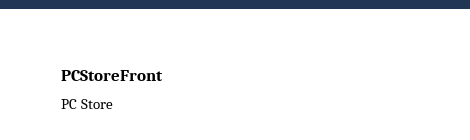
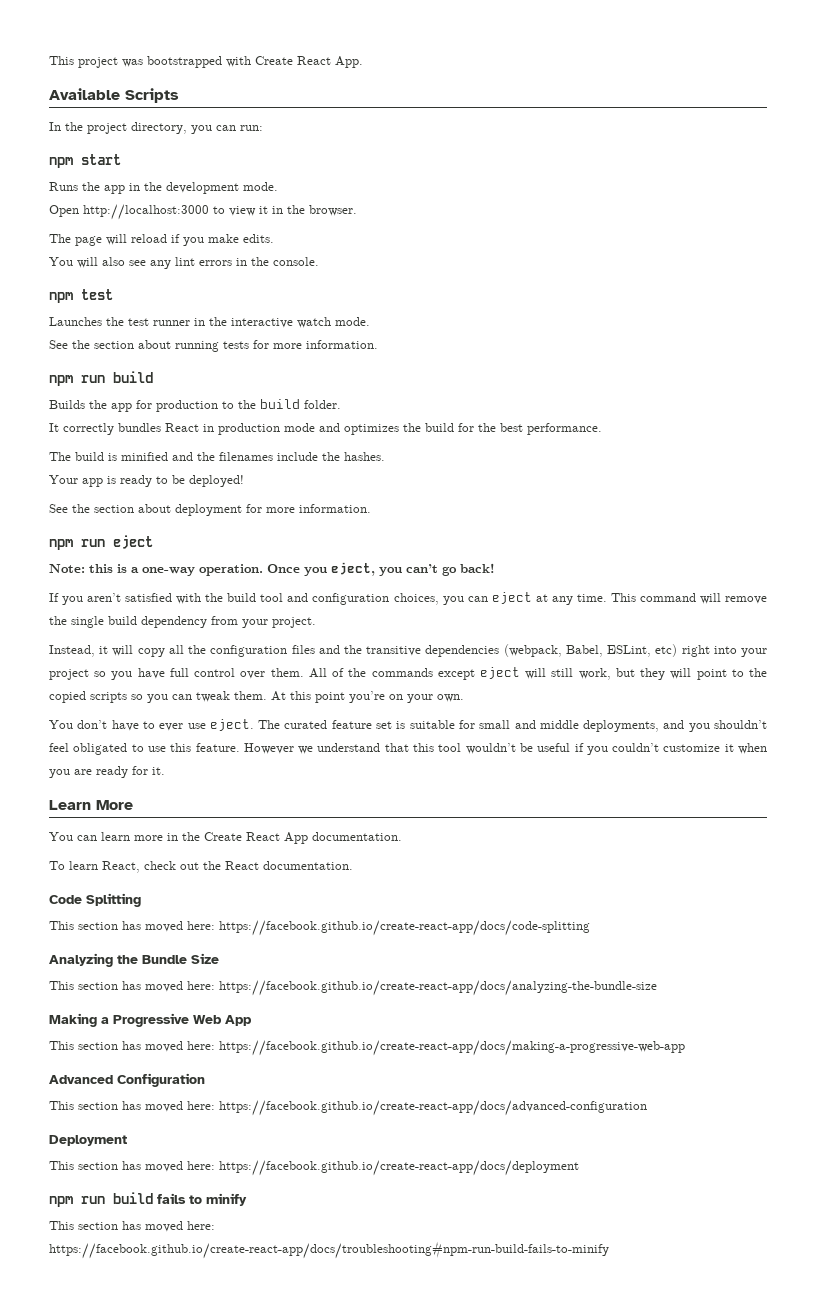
- PCStoreFront
- PC Store
+ This project was bootstrapped with Create React App.
+ Available Scripts
+ In the project directory, you can run:
+ npm start
+ Runs the app in the development mode.
+ Open http://localhost:3000 to view it in the browser.
+ The page will reload if you make edits.
+ You will also see any lint errors in the console.
+ npm test
+ Launches the test runner in the interactive watch mode.
+ See the section about running tests for more information.
+ npm run build
+ Builds the app for production to the build folder.
+ It correctly bundles React in production mode and optimizes the build for the best performance.
+ The build is minified and the filenames include the hashes.
+ Your app is ready to be deployed!
+ See the section about deployment for more information.
+ npm run eject
+ Note: this is a one-way operation. Once you eject, you can’t go back!
+ If you aren’t satisfied with the build tool and configuration choices, you can eject at any time. This command will remove the single build dependency from your project.
+ Instead, it will copy all the configuration files and the transitive dependencies (webpack, Babel, ESLint, etc) right into your project so you have full control over them. All of the commands except eject will still work, but they will point to the copied scripts so you can tweak them. At this point you’re on your own.
+ You don’t have to ever use eject. The curated feature set is suitable for small and middle deployments, and you shouldn’t feel obligated to use this feature. However we understand that this tool wouldn’t be useful if you couldn’t customize it when you are ready for it.
+ Learn More
+ You can learn more in the Create React App documentation.
+ To learn React, check out the React documentation.
+ Code Splitting
+ This section has moved here: https://facebook.github.io/create-react-app/docs/code-splitting
+ Analyzing the Bundle Size
+ This section has moved here: https://facebook.github.io/create-react-app/docs/analyzing-the-bundle-size
+ Making a Progressive Web App
+ This section has moved here: https://facebook.github.io/create-react-app/docs/making-a-progressive-web-app
+ Advanced Configuration
+ This section has moved here: https://facebook.github.io/create-react-app/docs/advanced-configuration
+ Deployment
+ This section has moved here: https://facebook.github.io/create-react-app/docs/deployment
+ npm run build fails to minify
+ This section has moved here: https://facebook.github.io/create-react-app/docs/troubleshooting#npm-run-build-fails-to-minify

